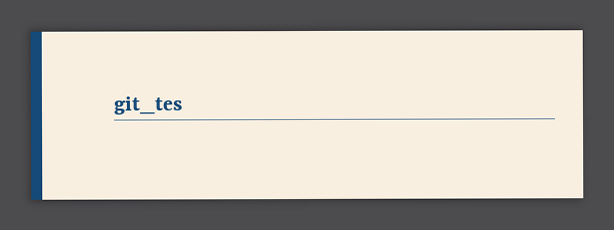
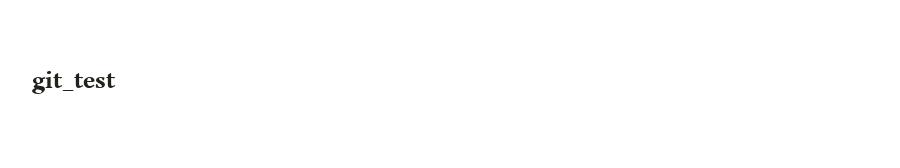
- git_tes
+ git_test

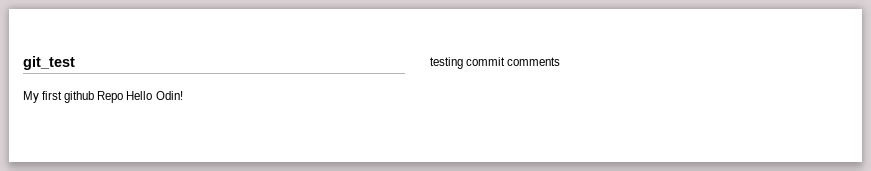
+ My first github Repo Hello Odin!
+ testing commit comments

